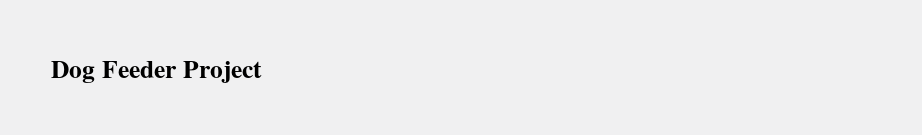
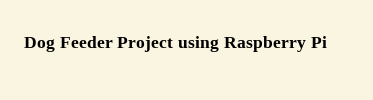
- Dog Feeder Project
+ Dog Feeder Project using Raspberry Pi

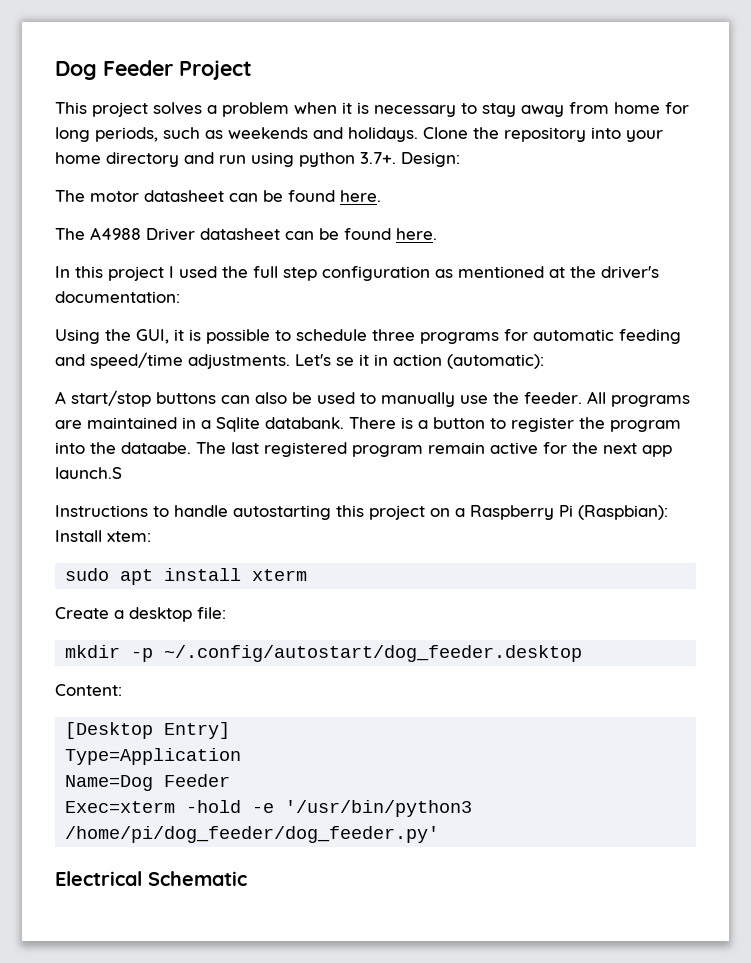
- Dog Feeder Project using Raspberry Pi
+ Dog Feeder Project
+ This project solves a problem when it is necessary to stay away from home for long periods, such as weekends and holidays. Clone the repository into your home directory and run using python 3.7+. Design:
+ The motor datasheet can be found here.
+ The A4988 Driver datasheet can be found here.
+ In this project I used the full step configuration as mentioned at the driver's documentation:
+ Using the GUI, it is possible to schedule three programs for automatic feeding and speed/time adjustments. Let's se it in action (automatic):
+ A start/stop buttons can also be used to manually use the feeder. All programs are maintained in a Sqlite databank. There is a button to register the program into the dataabe. The last registered program remain active for the next app launch.S
+ Instructions to handle autostarting this project on a Raspberry Pi (Raspbian): Install xtem:
+ sudo apt install xterm
+ Create a desktop file:
+ mkdir -p ~/.config/autostart/dog_feeder.desktop
+ Content:
+ [Desktop Entry]
+ Type=Application
+ Name=Dog Feeder
+ Exec=xterm -hold -e '/usr/bin/python3 /home/pi/dog_feeder/dog_feeder.py'
+ Electrical Schematic

